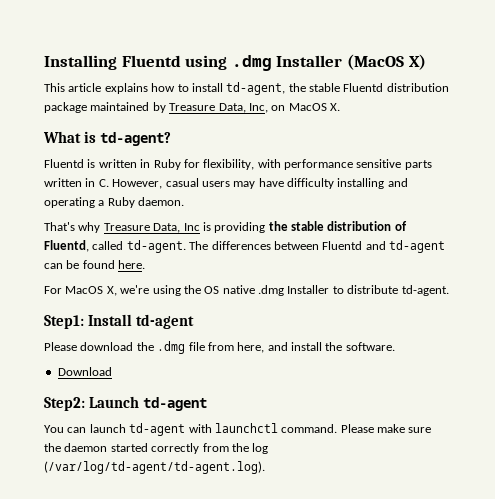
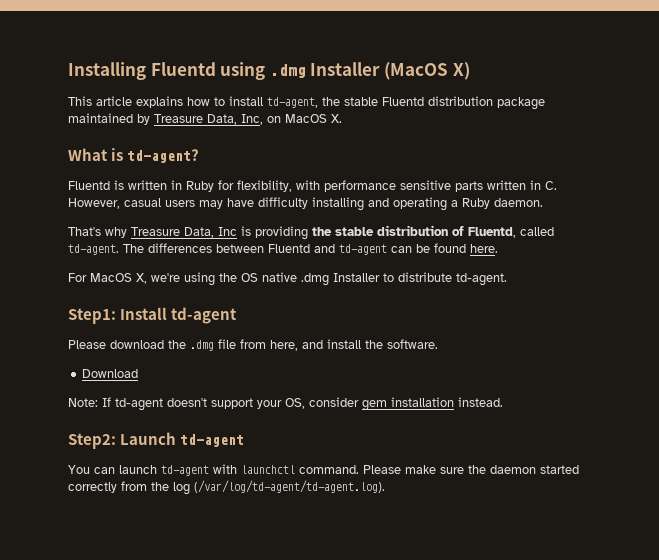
+ Note: If td-agent doesn't support your OS, consider gem installation instead.

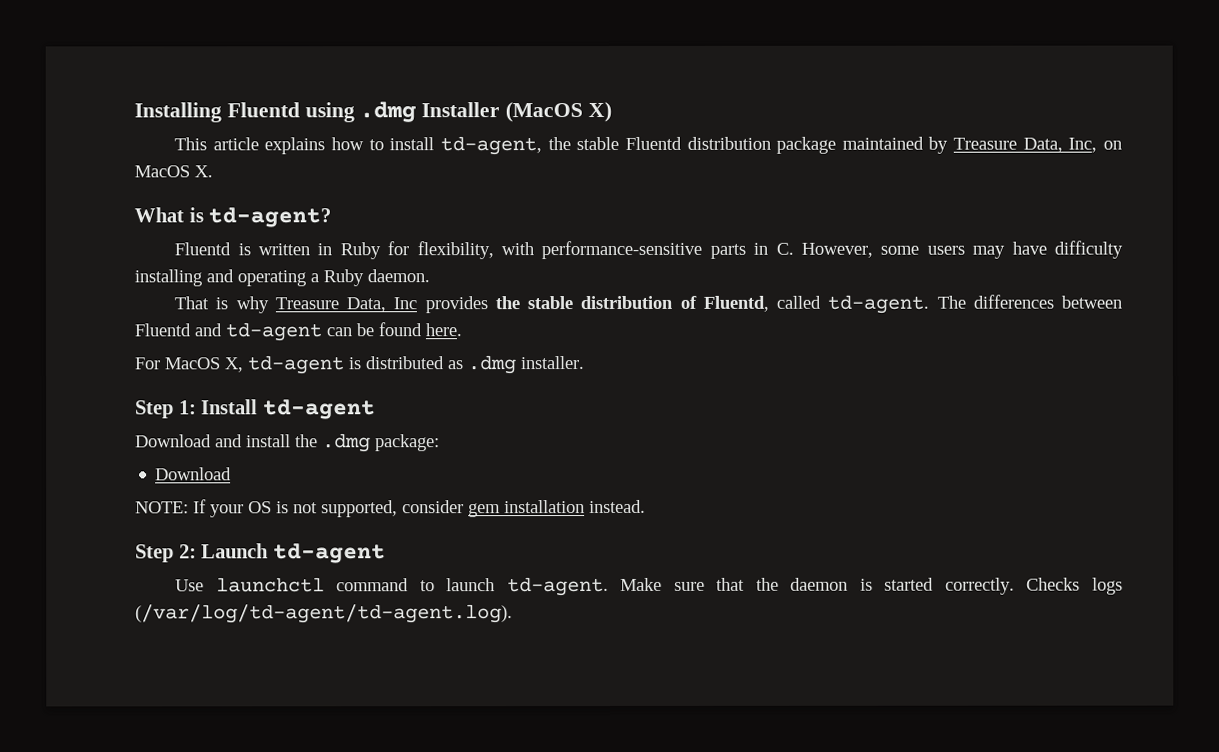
- Fluentd is written in Ruby for flexibility, with performance sensitive parts written in C. However, casual users may have difficulty installing and operating a Ruby daemon.
+ Fluentd is written in Ruby for flexibility, with performance-sensitive parts in C. However, some users may have difficulty installing and operating a Ruby daemon.
- That's why Treasure Data, Inc is providing the stable distribution of Fluentd, called td-agent.
+ That is why Treasure Data, Inc provides the stable distribution of Fluentd, called td-agent.
- For MacOS X, we're using the OS native .dmg Installer to distribute td-agent.
- Step1: Install td-agent
- Please download the .dmg file from here, and install the software.
+ For MacOS X, td-agent is distributed as .dmg installer.
+ Step 1: Install td-agent
+ Download and install the .dmg package:
- Note: If td-agent doesn't support your OS, consider gem installation instead.
+ NOTE: If your OS is not supported, consider gem installation instead.
- Step2: Launch td-agent
+ Step 2: Launch td-agent
- You can launch td-agent with launchctl command. Please make sure the daemon started correctly from the log (/var/log/td-agent/td-agent.log).
+ Use launchctl command to launch td-agent. Make sure that the daemon is started correctly. Checks logs (/var/log/td-agent/td-agent.log).

